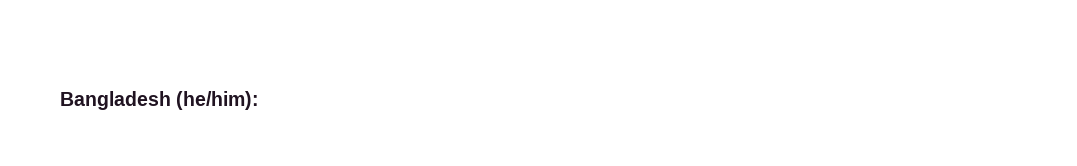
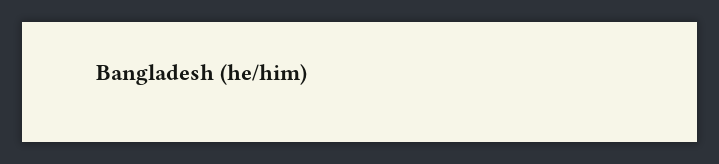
- Bangladesh (he/him):
+ Bangladesh (he/him)

